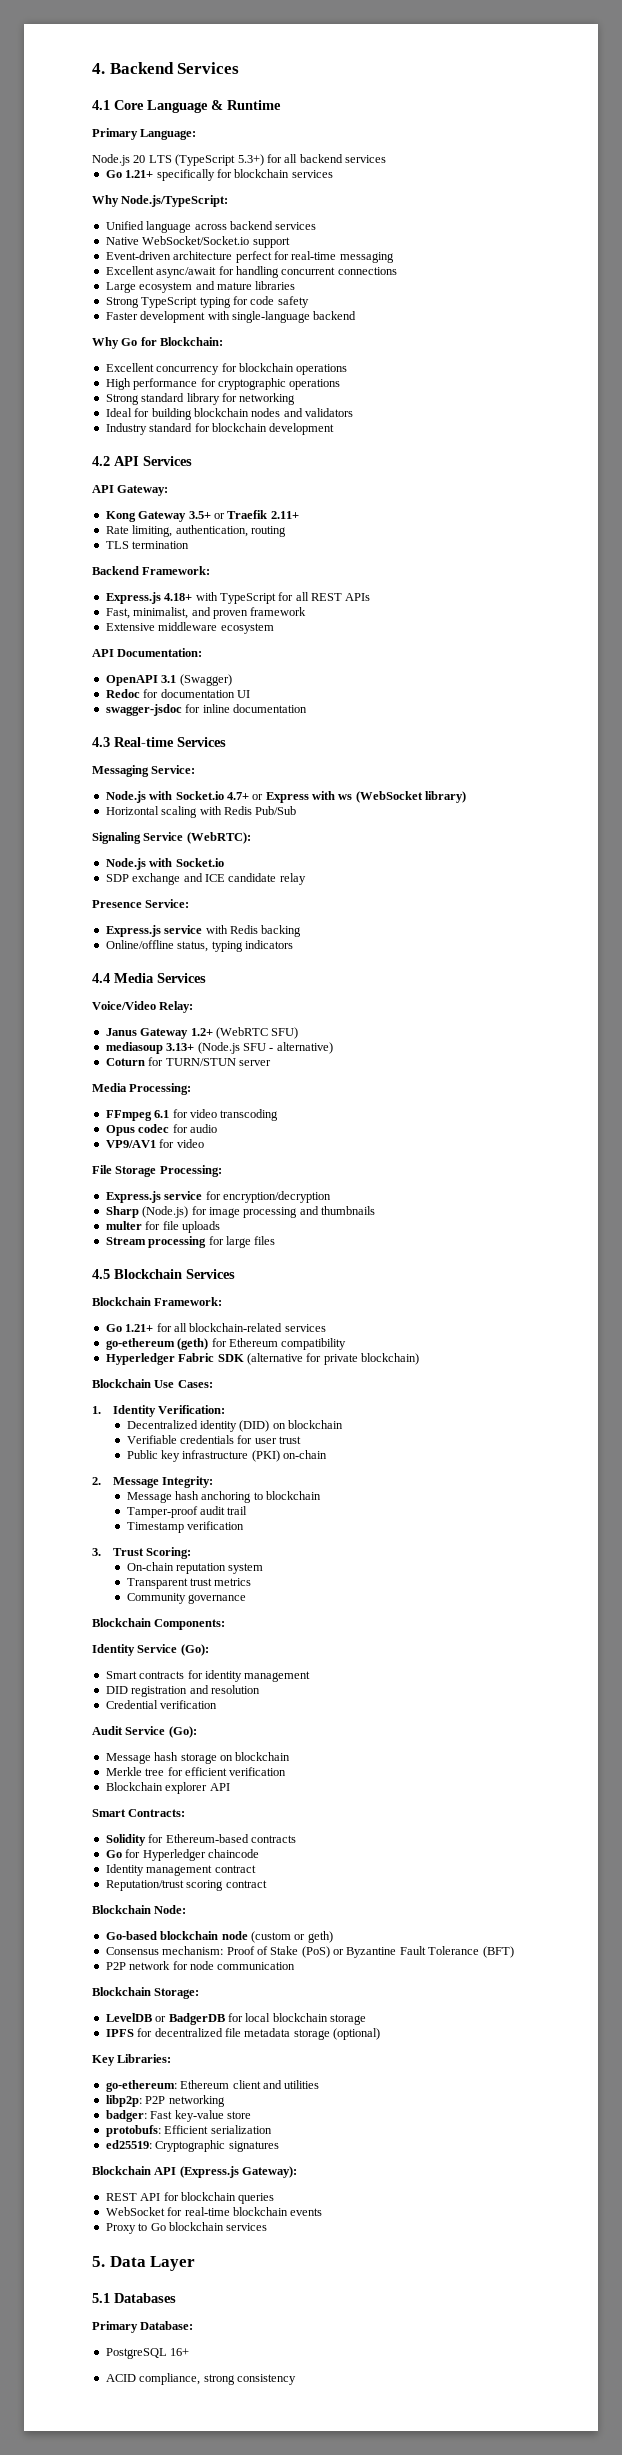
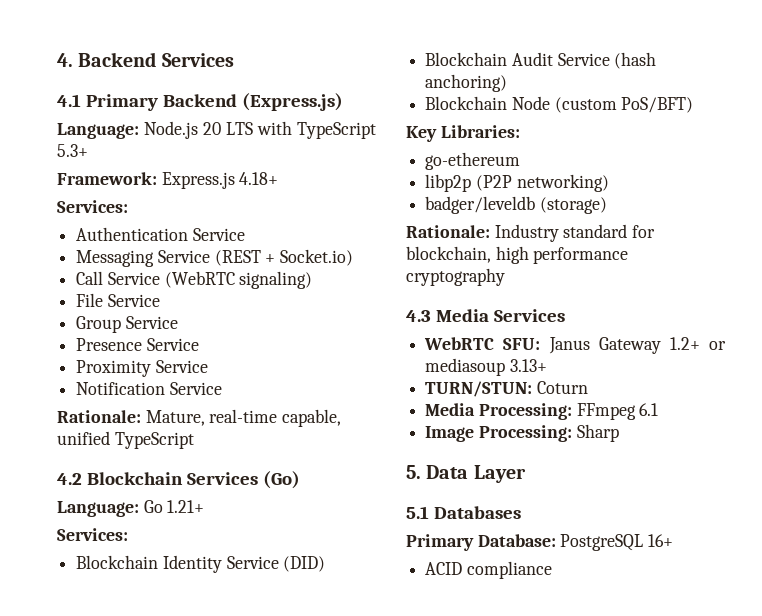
- 4.1 Core Language & Runtime
- Primary Language:
- Node.js 20 LTS (TypeScript 5.3+) for all backend services
- Go 1.21+ specifically for blockchain services
- Why Node.js/TypeScript:
- Unified language across backend services
- Native WebSocket/Socket.io support
- Event-driven architecture perfect for real-time messaging
- Excellent async/await for handling concurrent connections
- Large ecosystem and mature libraries
- Strong TypeScript typing for code safety
- Faster development with single-language backend
- Why Go for Blockchain:
- Excellent concurrency for blockchain operations
- High performance for cryptographic operations
- Strong standard library for networking
- Ideal for building blockchain nodes and validators
- Industry standard for blockchain development
- 4.2 API Services
- API Gateway:
- Kong Gateway 3.5+ or Traefik 2.11+
- Rate limiting, authentication, routing
- TLS termination
- Backend Framework:
- Express.js 4.18+ with TypeScript for all REST APIs
- Fast, minimalist, and proven framework
- Extensive middleware ecosystem
- API Documentation:
- OpenAPI 3.1 (Swagger)
- Redoc for documentation UI
- swagger-jsdoc for inline documentation
- 4.3 Real-time Services
- Messaging Service:
- Node.js with Socket.io 4.7+ or Express with ws (WebSocket library)
- Horizontal scaling with Redis Pub/Sub
- Signaling Service (WebRTC):
- Node.js with Socket.io
- SDP exchange and ICE candidate relay
- Presence Service:
- Express.js service with Redis backing
- Online/offline status, typing indicators
- 4.4 Media Services
- Voice/Video Relay:
- Janus Gateway 1.2+ (WebRTC SFU)
- mediasoup 3.13+ (Node.js SFU - alternative)
- Coturn for TURN/STUN server
- Media Processing:
- FFmpeg 6.1 for video transcoding
- Opus codec for audio
- VP9/AV1 for video
- File Storage Processing:
- Express.js service for encryption/decryption
- Sharp (Node.js) for image processing and thumbnails
- multer for file uploads
- Stream processing for large files
- 4.5 Blockchain Services
- Blockchain Framework:
- Go 1.21+ for all blockchain-related services
- go-ethereum (geth) for Ethereum compatibility
- Hyperledger Fabric SDK (alternative for private blockchain)
- Blockchain Use Cases:
- 1. Identity Verification:
- Decentralized identity (DID) on blockchain
- Verifiable credentials for user trust
- Public key infrastructure (PKI) on-chain
- 2. Message Integrity:
- Message hash anchoring to blockchain
- Tamper-proof audit trail
- Timestamp verification
- 3. Trust Scoring:
- On-chain reputation system
- Transparent trust metrics
- Community governance
- Blockchain Components:
- Identity Service (Go):
- Smart contracts for identity management
- DID registration and resolution
- Credential verification
- Audit Service (Go):
- Message hash storage on blockchain
- Merkle tree for efficient verification
- Blockchain explorer API
- Smart Contracts:
- Solidity for Ethereum-based contracts
- Go for Hyperledger chaincode
- Identity management contract
- Reputation/trust scoring contract
- Blockchain Node:
- Go-based blockchain node (custom or geth)
- Consensus mechanism: Proof of Stake (PoS) or Byzantine Fault Tolerance (BFT)
- P2P network for node communication
- Blockchain Storage:
- LevelDB or BadgerDB for local blockchain storage
- IPFS for decentralized file metadata storage (optional)
+ 4.1 Primary Backend (Express.js)
+ Language: Node.js 20 LTS with TypeScript 5.3+
+ Framework: Express.js 4.18+
+ Services:
+ Authentication Service
+ Messaging Service (REST + Socket.io)
+ Call Service (WebRTC signaling)
+ File Service
+ Group Service
+ Presence Service
+ Proximity Service
+ Notification Service
+ Rationale: Mature, real-time capable, unified TypeScript
+ 4.2 Blockchain Services (Go)
+ Language: Go 1.21+
+ Services:
+ Blockchain Identity Service (DID)
+ Blockchain Audit Service (hash anchoring)
+ Blockchain Node (custom PoS/BFT)
  Key Libraries:
- go-ethereum: Ethereum client and utilities
- libp2p: P2P networking
- badger: Fast key-value store
- protobufs: Efficient serialization
- ed25519: Cryptographic signatures
- Blockchain API (Express.js Gateway):
- REST API for blockchain queries
- WebSocket for real-time blockchain events
- Proxy to Go blockchain services
+ go-ethereum
+ libp2p (P2P networking)
+ badger/leveldb (storage)
+ Rationale: Industry standard for blockchain, high performance cryptography
+ 4.3 Media Services
+ WebRTC SFU: Janus Gateway 1.2+ or mediasoup 3.13+
+ TURN/STUN: Coturn
+ Media Processing: FFmpeg 6.1
+ Image Processing: Sharp
- Primary Database:
- PostgreSQL 16+
+ Primary Database: PostgreSQL 16+
- ACID compliance, strong consistency
+ ACID compliance

